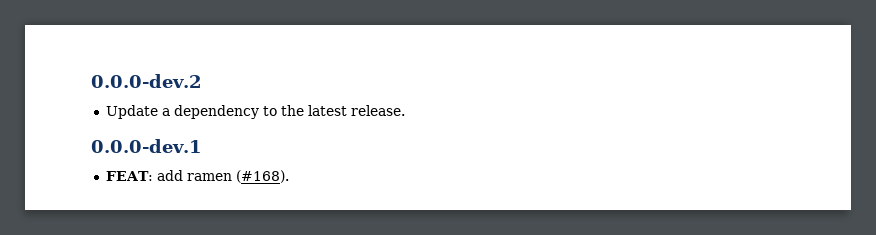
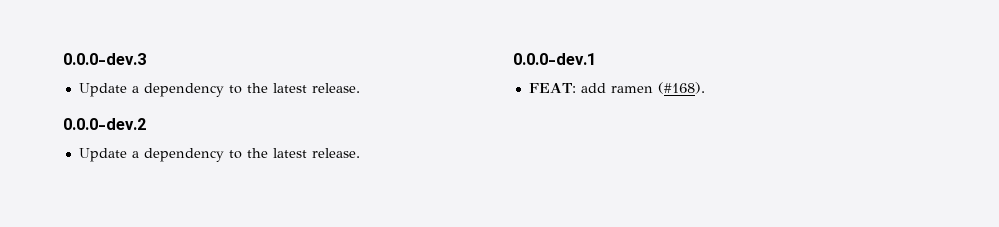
+ 0.0.0-dev.3
+ Update a dependency to the latest release.

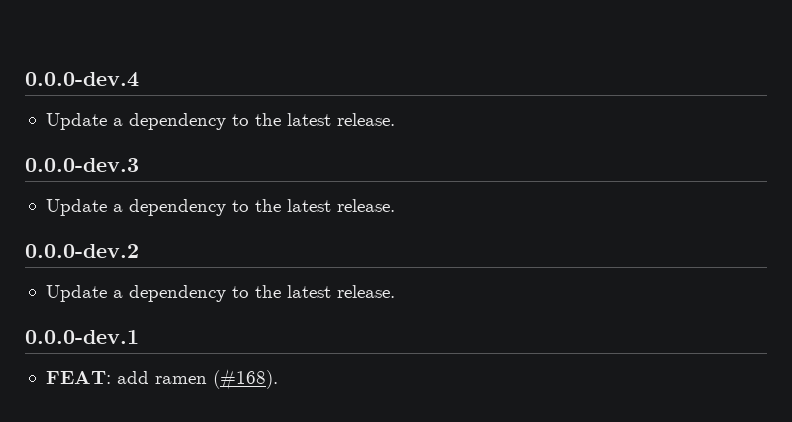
+ 0.0.0-dev.4
+ Update a dependency to the latest release.

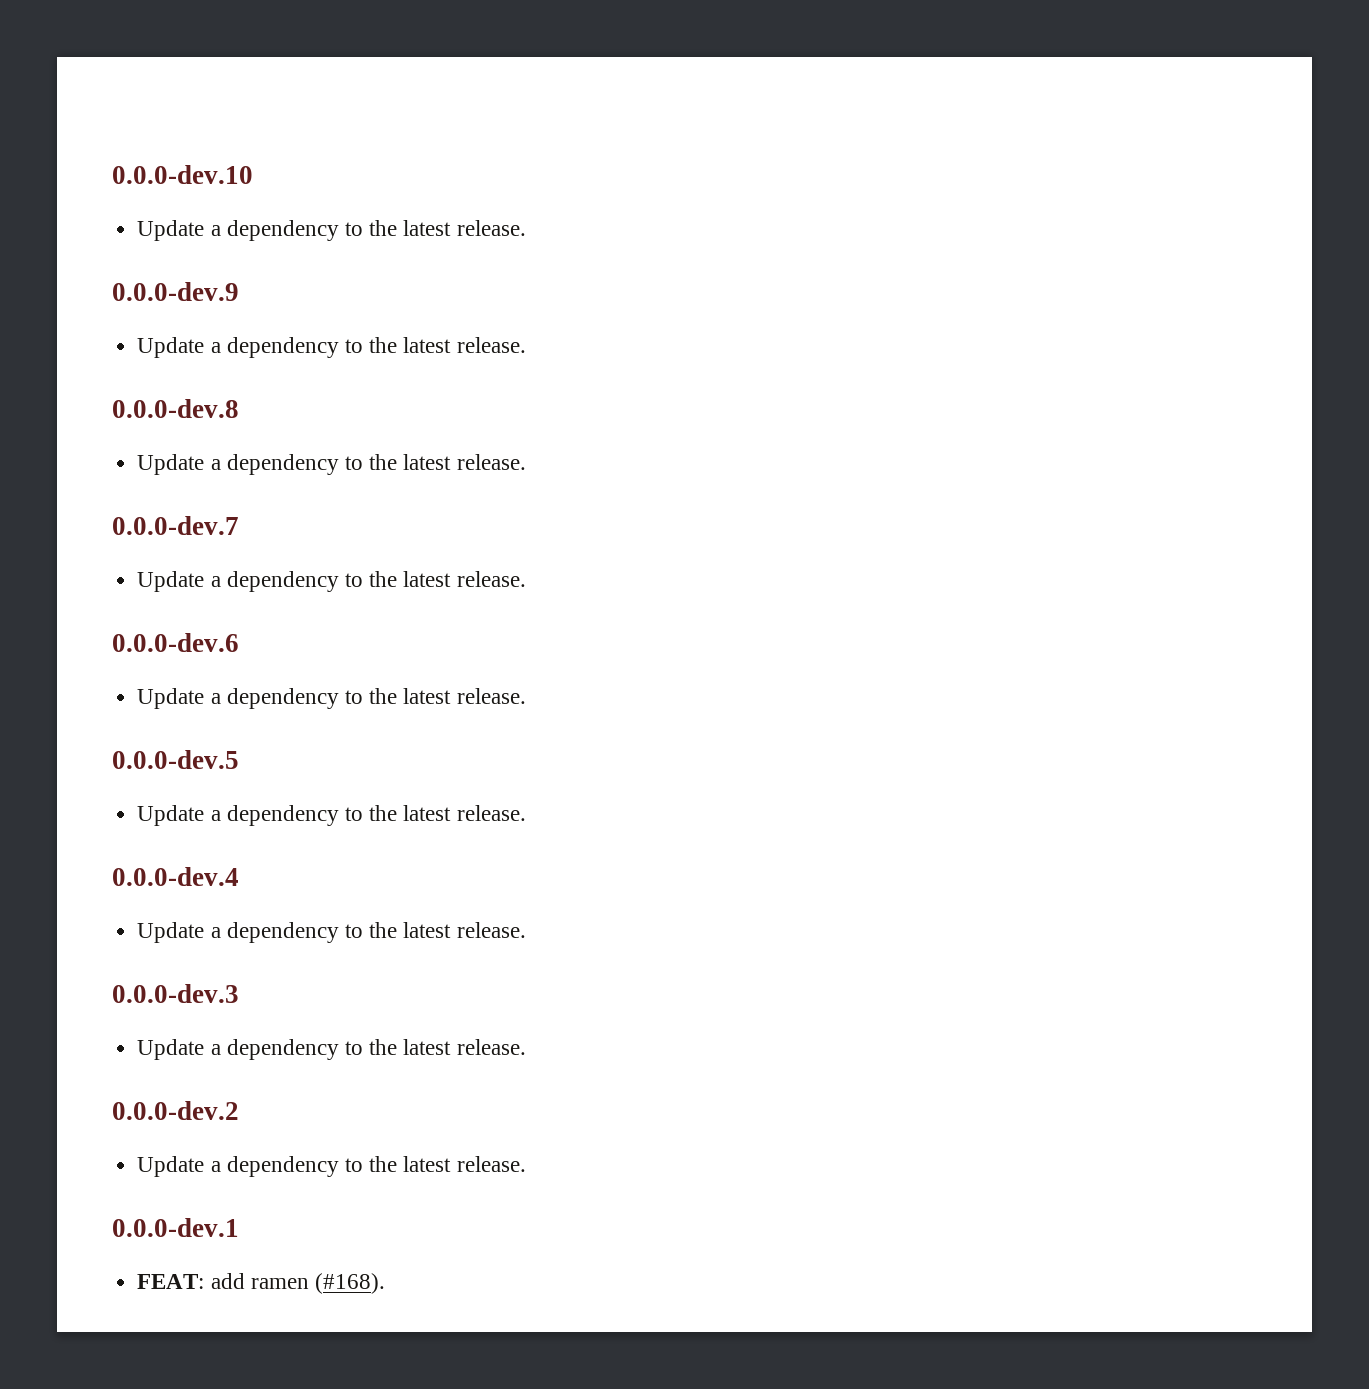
+ 0.0.0-dev.10
+ Update a dependency to the latest release.
+ 0.0.0-dev.9
+ Update a dependency to the latest release.
+ 0.0.0-dev.8
+ Update a dependency to the latest release.
+ 0.0.0-dev.7
+ Update a dependency to the latest release.
+ 0.0.0-dev.6
+ Update a dependency to the latest release.
+ 0.0.0-dev.5
+ Update a dependency to the latest release.

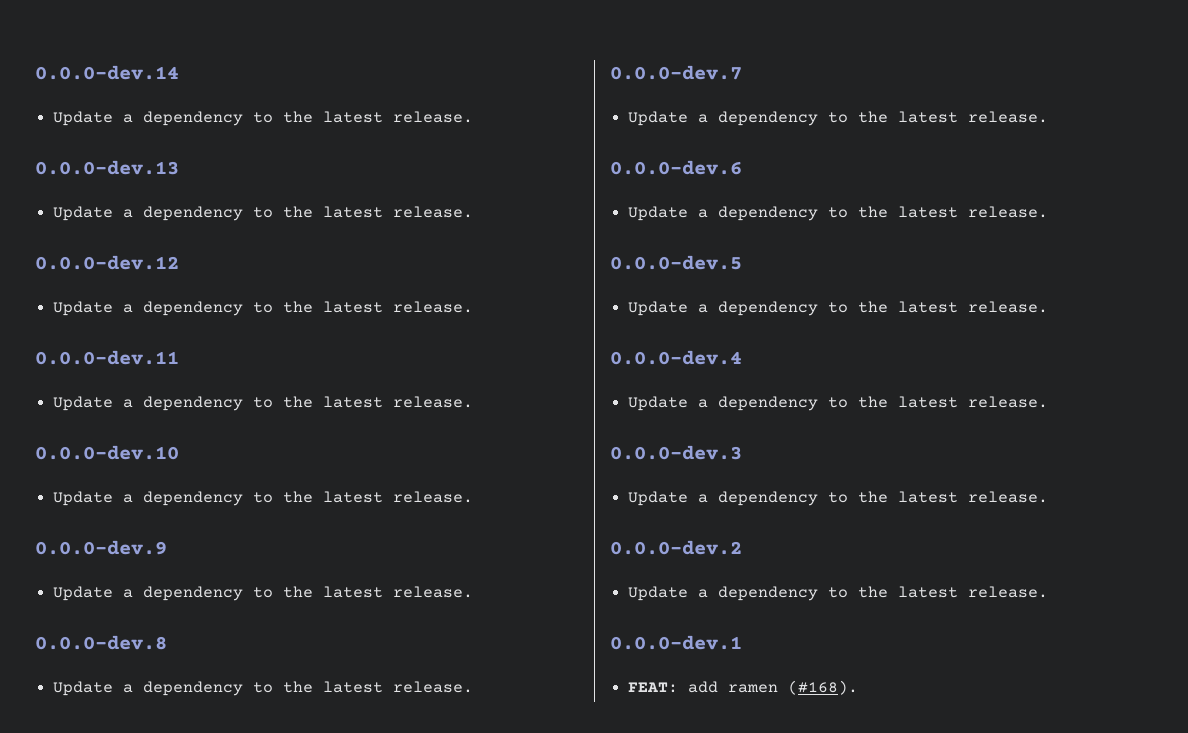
+ 0.0.0-dev.14
+ Update a dependency to the latest release.
+ 0.0.0-dev.13
+ Update a dependency to the latest release.
+ 0.0.0-dev.12
+ Update a dependency to the latest release.
+ 0.0.0-dev.11
+ Update a dependency to the latest release.

